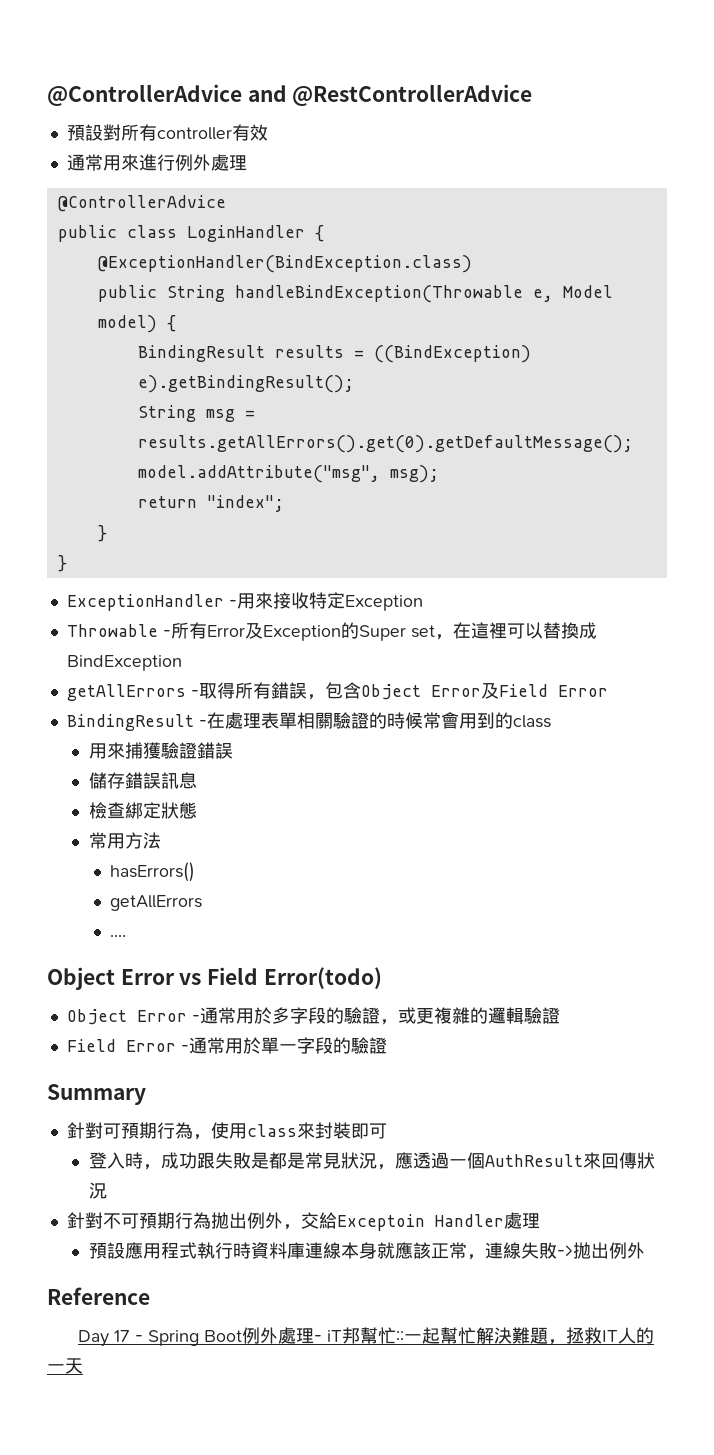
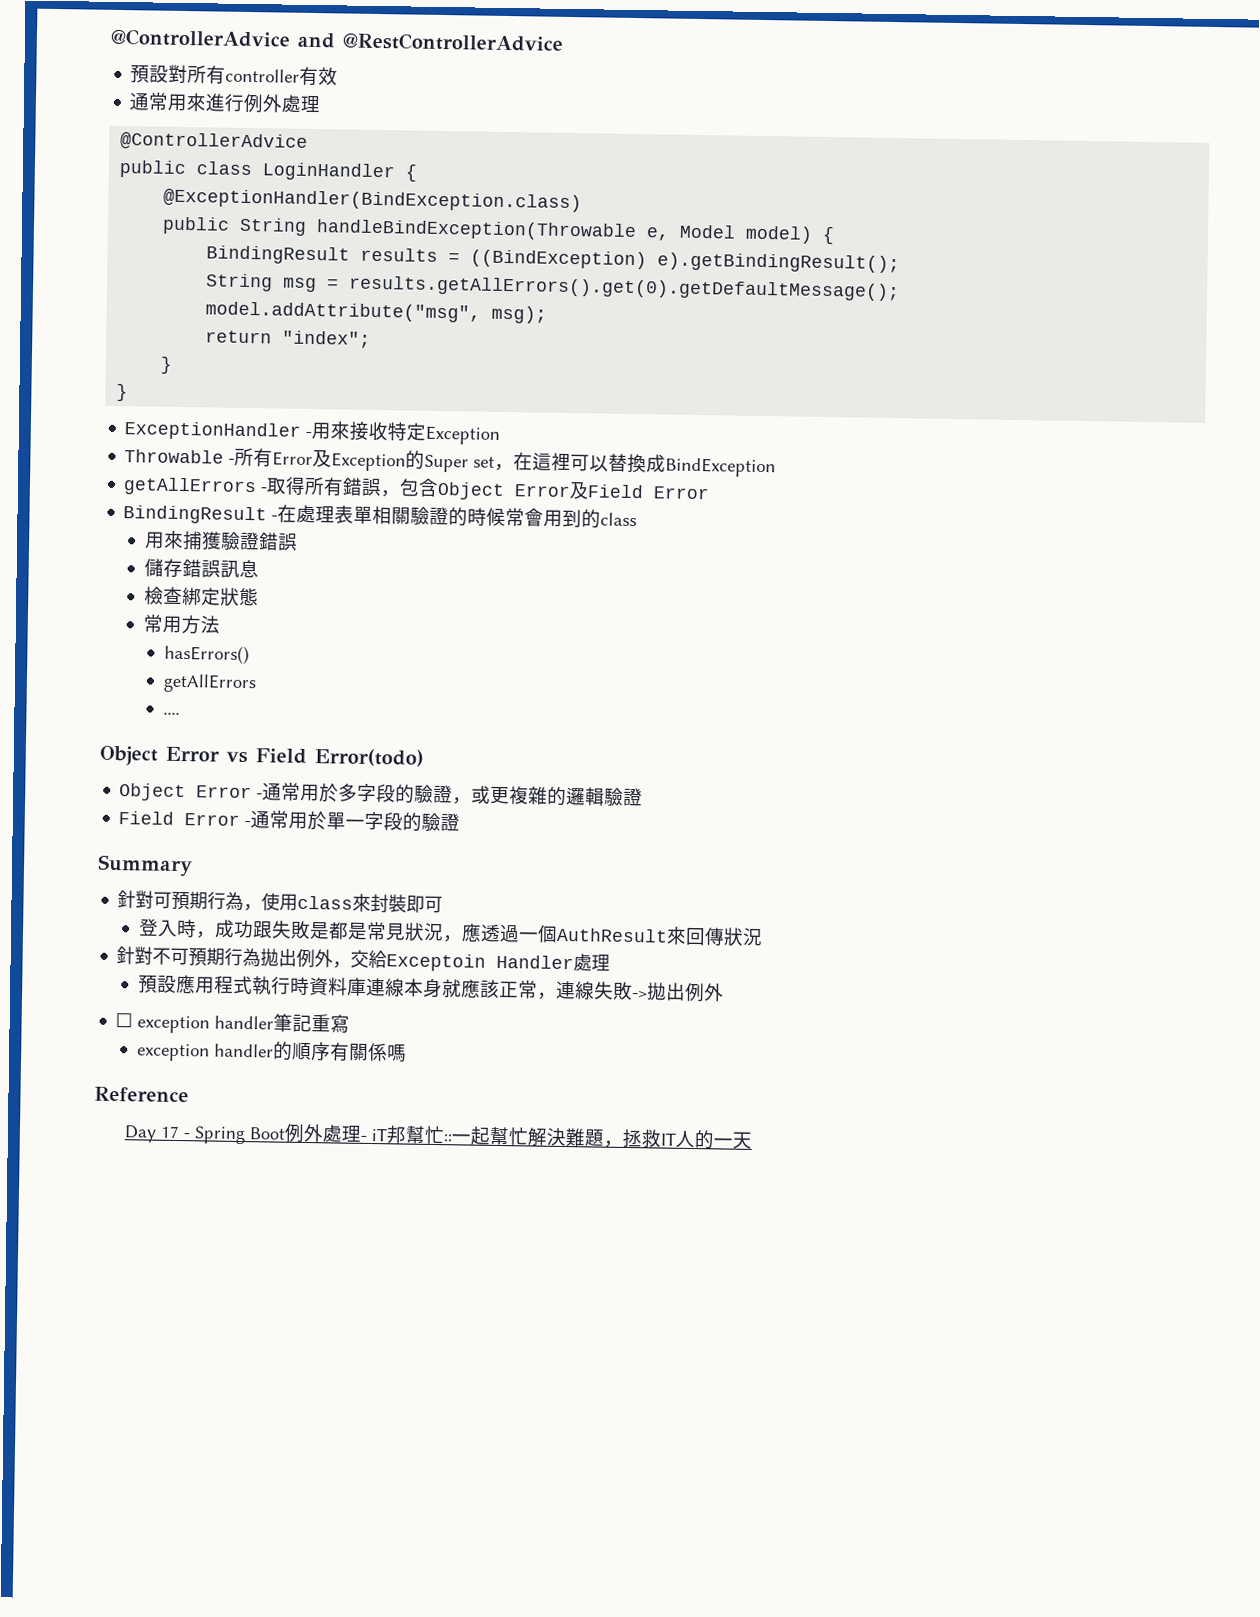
+ ☐ exception handler筆記重寫
+ exception handler的順序有關係嗎

